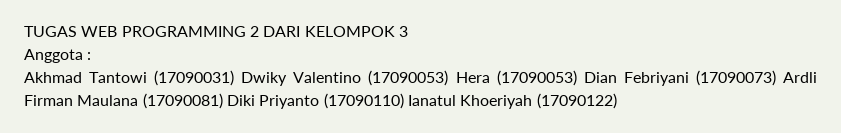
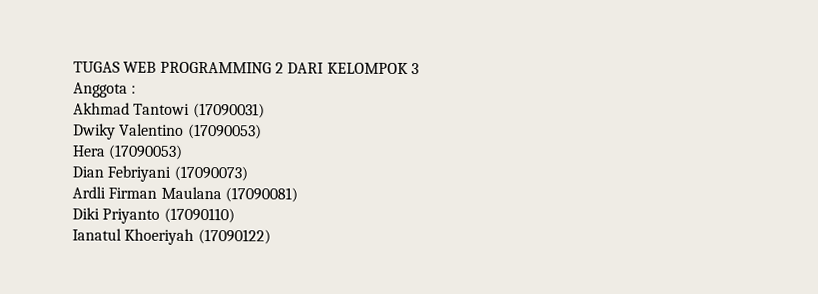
- Akhmad Tantowi (17090031) Dwiky Valentino (17090053) Hera (17090053) Dian Febriyani (17090073) Ardli Firman Maulana (17090081) Diki Priyanto (17090110) Ianatul Khoeriyah (17090122)
+ Akhmad Tantowi (17090031)
+ Dwiky Valentino (17090053)
+ Hera (17090053)
+ Dian Febriyani (17090073)
+ Ardli Firman Maulana (17090081)
+ Diki Priyanto (17090110)
+ Ianatul Khoeriyah (17090122)

